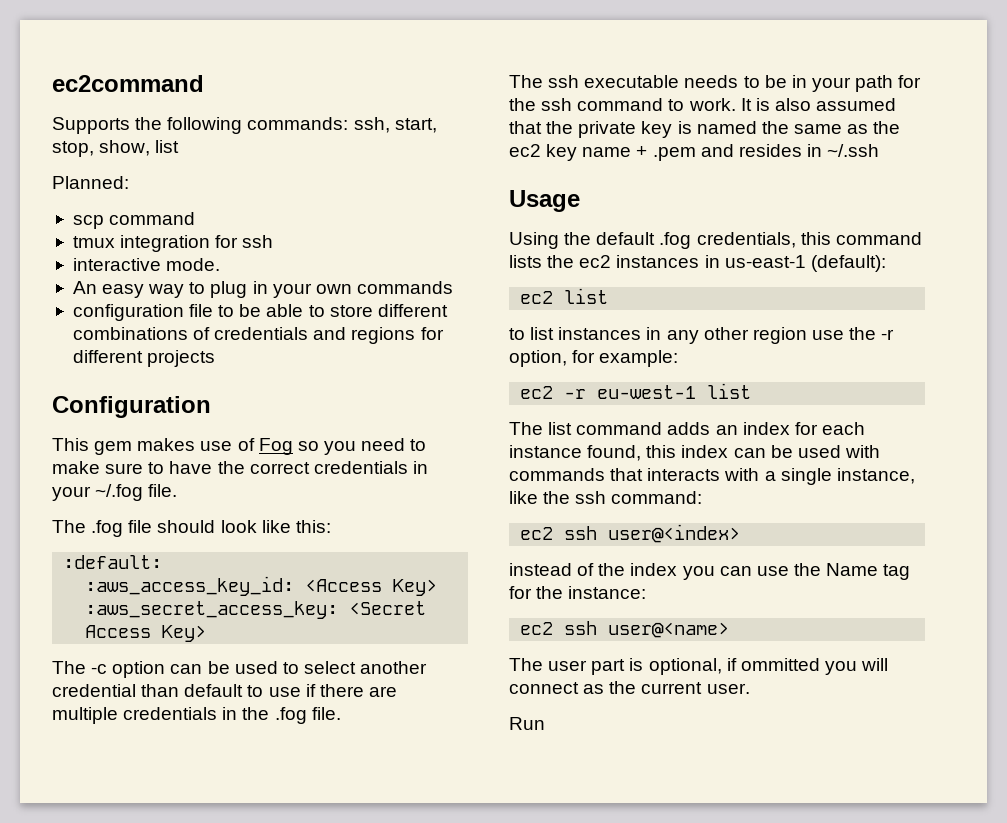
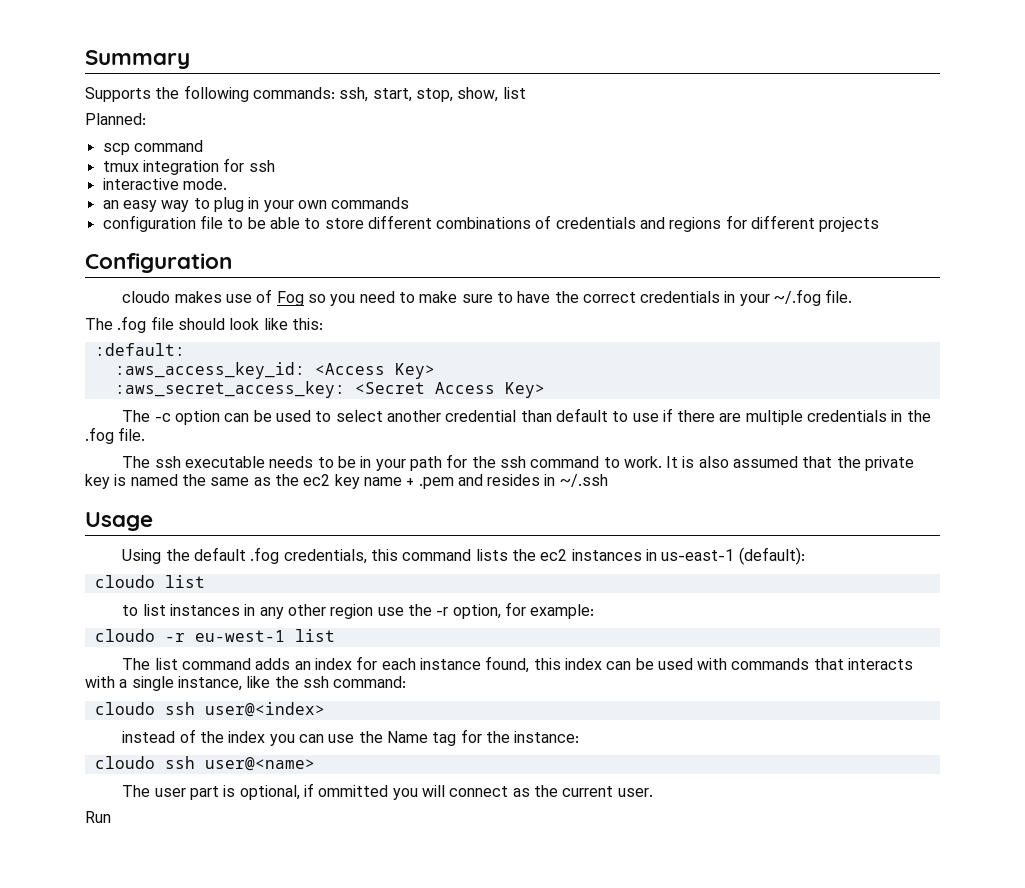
- ec2command
+ Summary
- An easy way to plug in your own commands
+ an easy way to plug in your own commands
- This gem makes use of Fog so you need to make sure to have the correct credentials in your ~/.fog file.
+ cloudo makes use of Fog so you need to make sure to have the correct credentials in your ~/.fog file.
- ec2 list
+ cloudo list
- ec2 -r eu-west-1 list
+ cloudo -r eu-west-1 list
- ec2 ssh user@<index>
+ cloudo ssh user@<index>
- ec2 ssh user@<name>
+ cloudo ssh user@<name>

